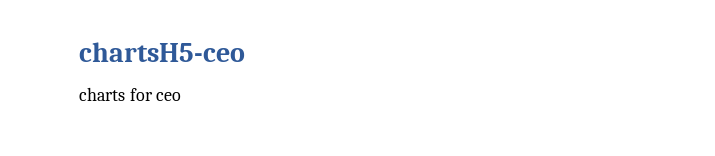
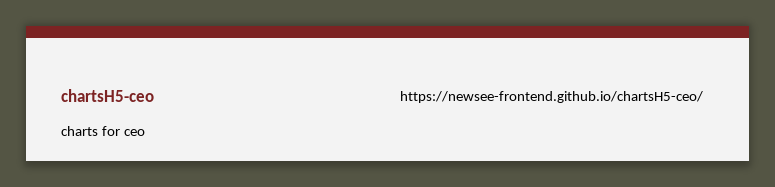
- charts for ceo
+ charts for ceo https://newsee-frontend.github.io/chartsH5-ceo/

